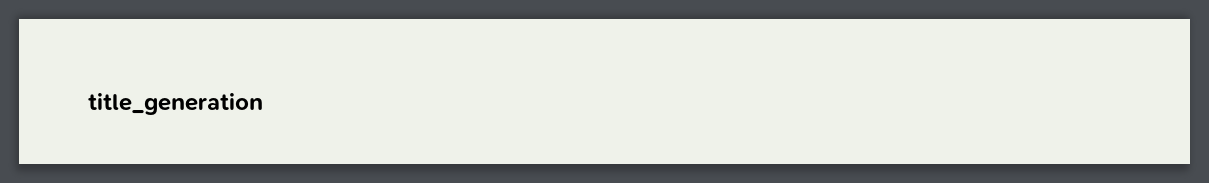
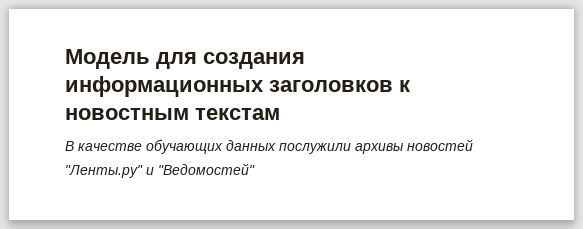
- title_generation
+ Модель для создания информационных заголовков к новостным текстам
+ В качестве обучающих данных послужили архивы новостей "Ленты.ру" и "Ведомостей"

